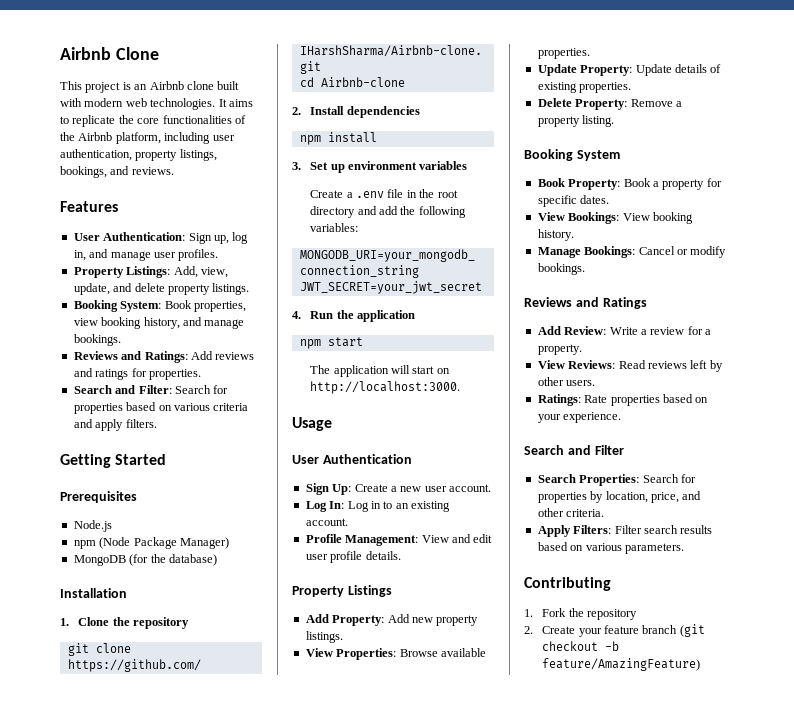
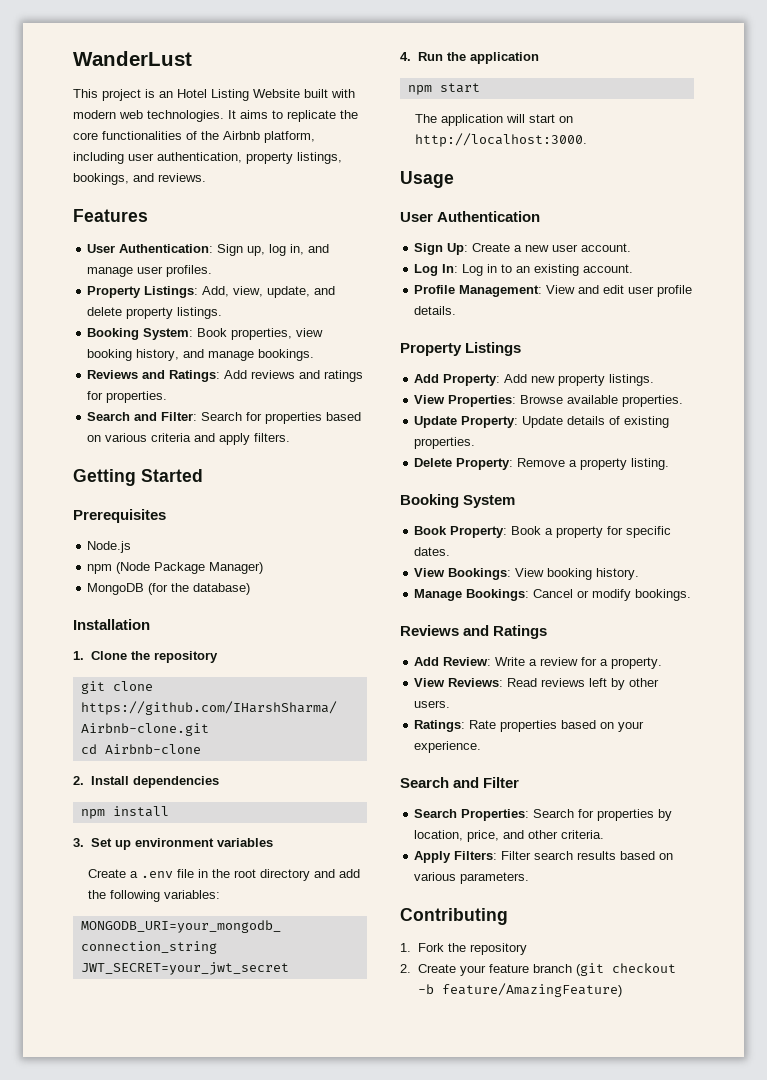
- Airbnb Clone
+ WanderLust
- This project is an Airbnb clone built with modern web technologies.
+ This project is an Hotel Listing Website built with modern web technologies.

